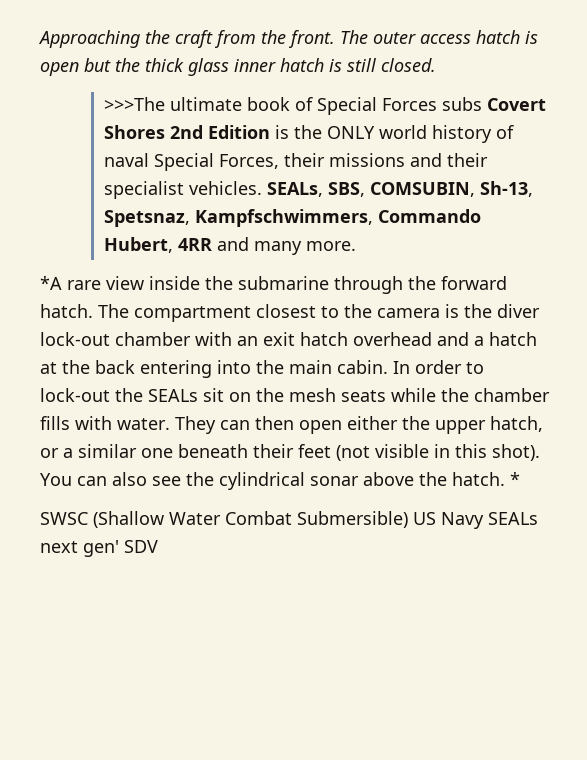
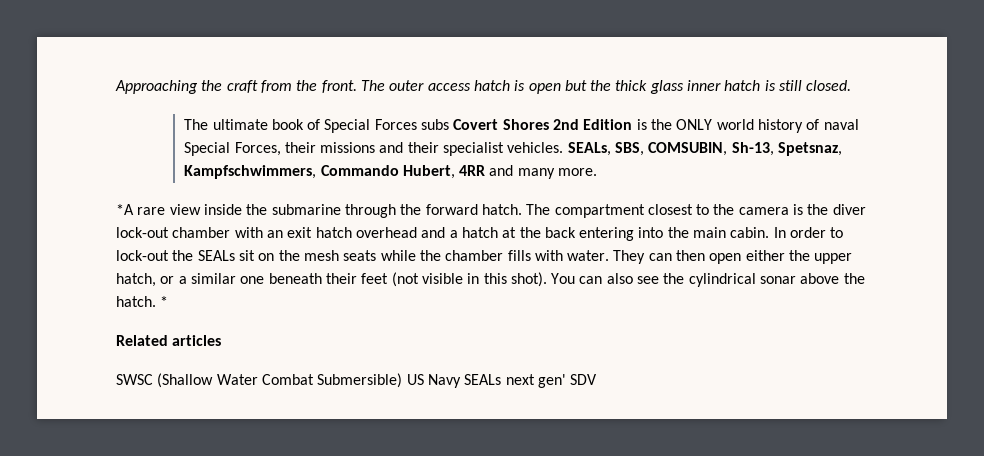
- >>>The ultimate book of Special Forces subs Covert Shores 2nd Edition is the ONLY world history of naval Special Forces, their missions and their specialist vehicles.
+ The ultimate book of Special Forces subs Covert Shores 2nd Edition is the ONLY world history of naval Special Forces, their missions and their specialist vehicles.
+ Related articles

